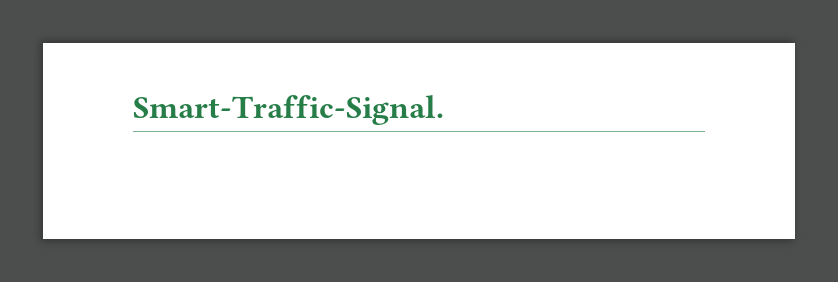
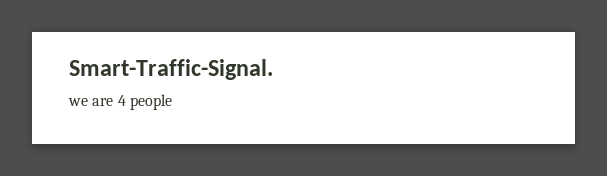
+ we are 4 people

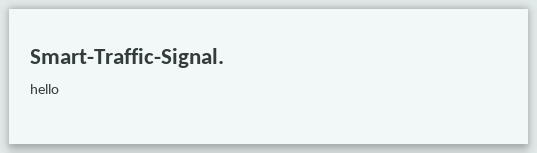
- we are 4 people
+ hello

